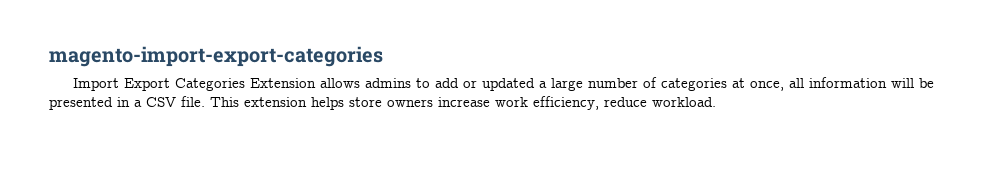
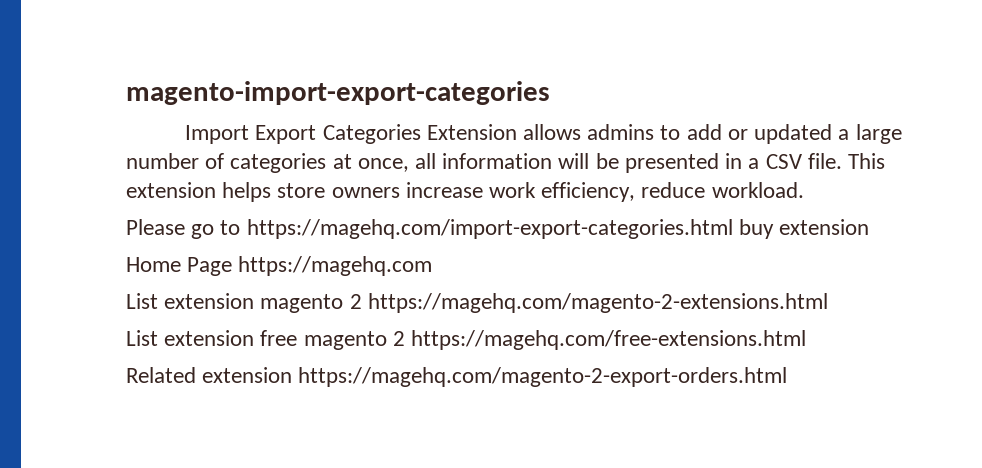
+ Please go to https://magehq.com/import-export-categories.html buy extension
+ Home Page https://magehq.com
+ List extension magento 2 https://magehq.com/magento-2-extensions.html
+ List extension free magento 2 https://magehq.com/free-extensions.html
+ Related extension https://magehq.com/magento-2-export-orders.html

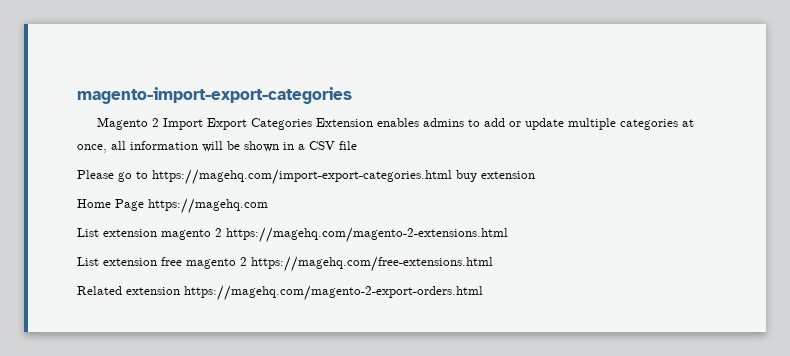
- Import Export Categories Extension allows admins to add or updated a large number of categories at once, all information will be presented in a CSV file. This extension helps store owners increase work efficiency, reduce workload.
+ Magento 2 Import Export Categories Extension enables admins to add or update multiple categories at once, all information will be shown in a CSV file

